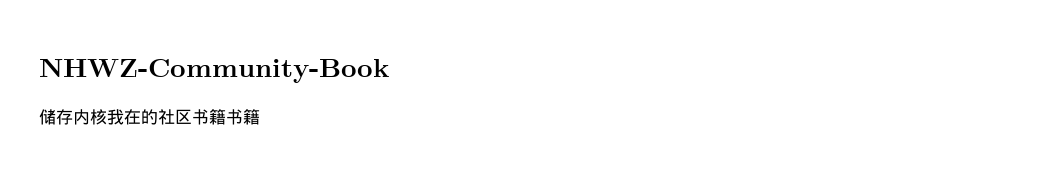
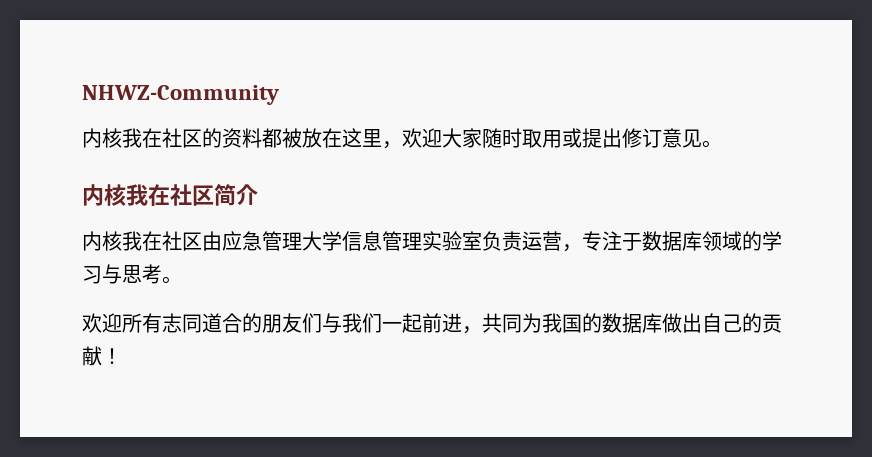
- NHWZ-Community-Book
- 储存内核我在的社区书籍书籍
+ NHWZ-Community
+ 内核我在社区的资料都被放在这里，欢迎大家随时取用或提出修订意见。
+ 内核我在社区简介
+ 内核我在社区由应急管理大学信息管理实验室负责运营，专注于数据库领域的学习与思考。
+ 欢迎所有志同道合的朋友们与我们一起前进，共同为我国的数据库做出自己的贡献！

